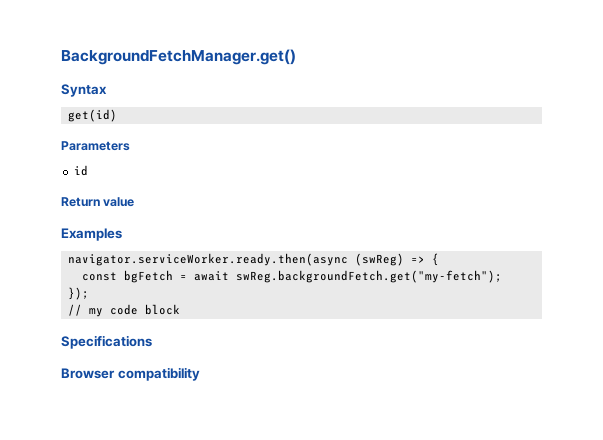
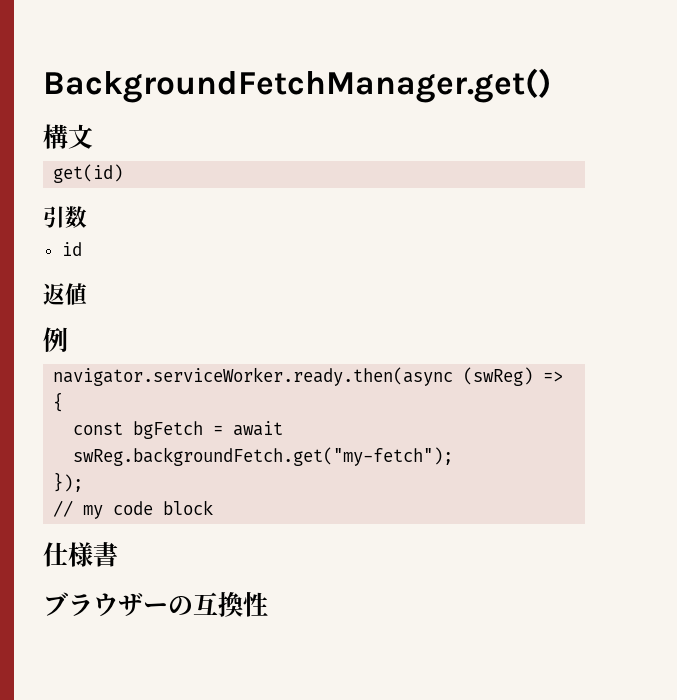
- Syntax
+ 構文
- Parameters
+ 引数
- Return value
- Examples
+ 返値
+ 例
- Specifications
- Browser compatibility
+ 仕様書
+ ブラウザーの互換性

